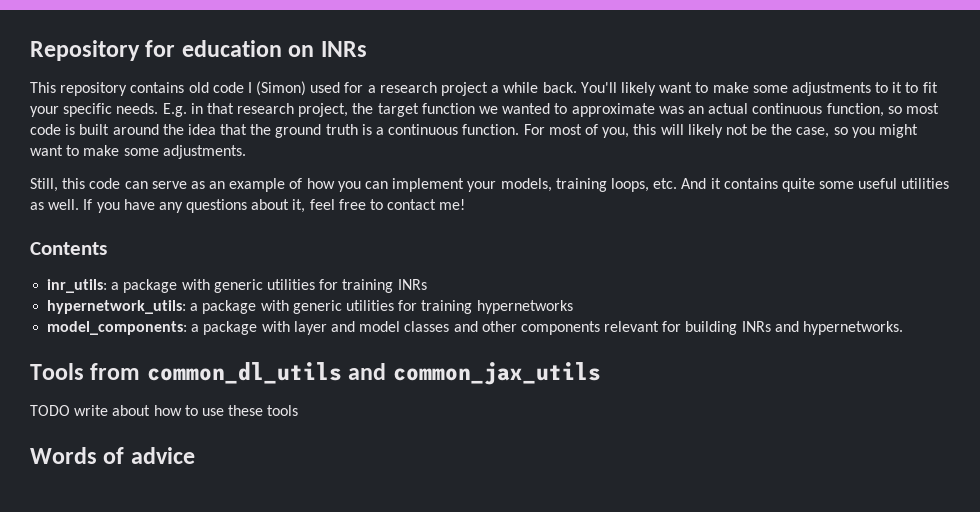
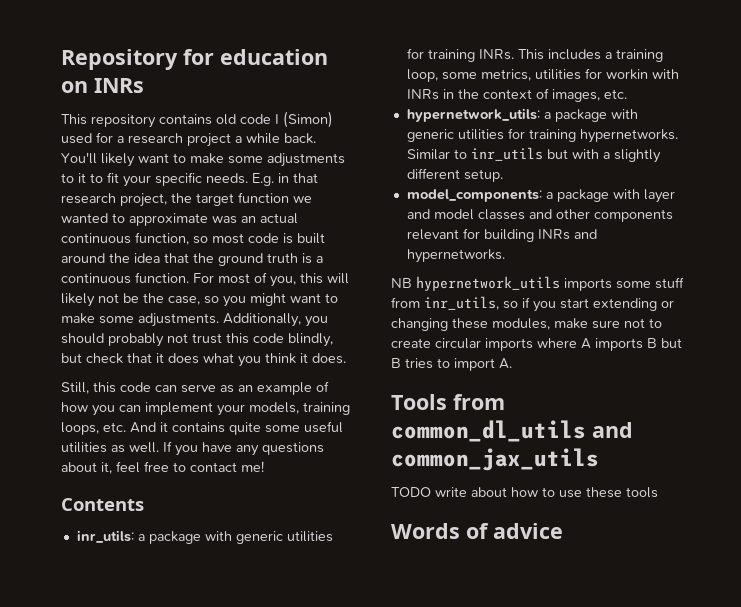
+ Additionally, you should probably not trust this code blindly, but check that it does what you think it does.
- inr_utils: a package with generic utilities for training INRs
+ inr_utils: a package with generic utilities for training INRs. This includes a training loop, some metrics, utilities for workin with INRs in the context of images, etc.
- hypernetwork_utils: a package with generic utilities for training hypernetworks
+ hypernetwork_utils: a package with generic utilities for training hypernetworks. Similar to inr_utils but with a slightly different setup.
+ NB hypernetwork_utils imports some stuff from inr_utils, so if you start extending or changing these modules, make sure not to create circular imports where A imports B but B tries to import A.

